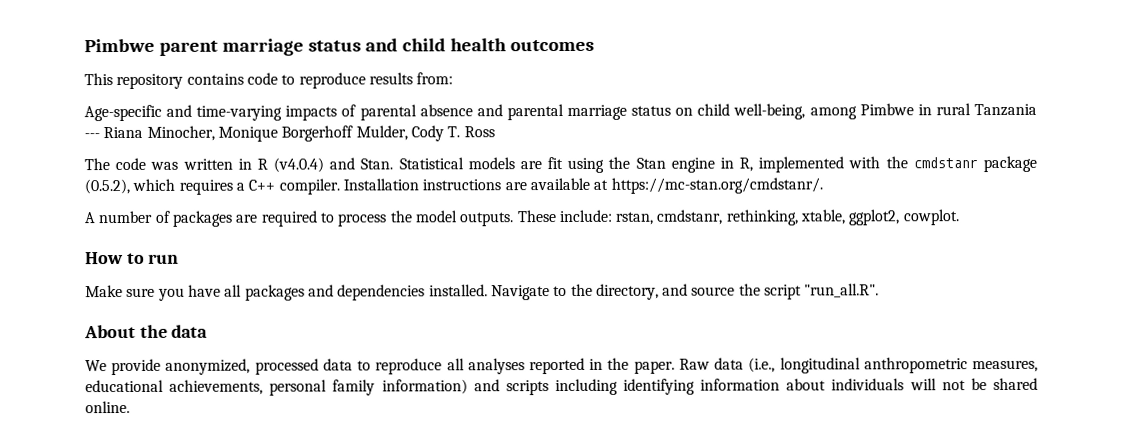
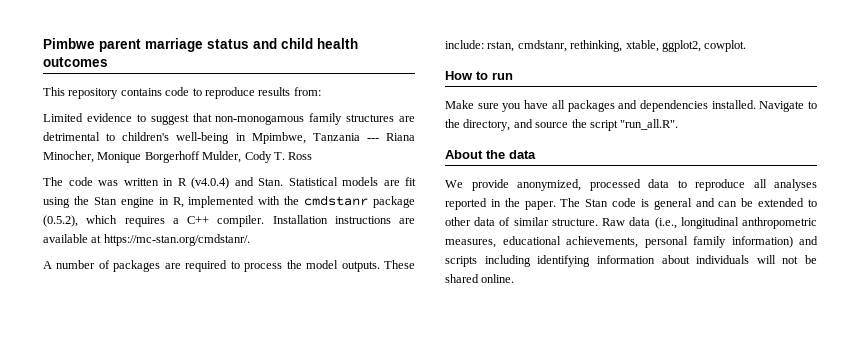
- Age-specific and time-varying impacts of parental absence and parental marriage status on child well-being, among Pimbwe in rural Tanzania --- Riana Minocher, Monique Borgerhoff Mulder, Cody T. Ross
+ Limited evidence to suggest that non-monogamous family structures are detrimental to children's well-being in Mpimbwe, Tanzania --- Riana Minocher, Monique Borgerhoff Mulder, Cody T. Ross
+ The Stan code is general and can be extended to other data of similar structure.

